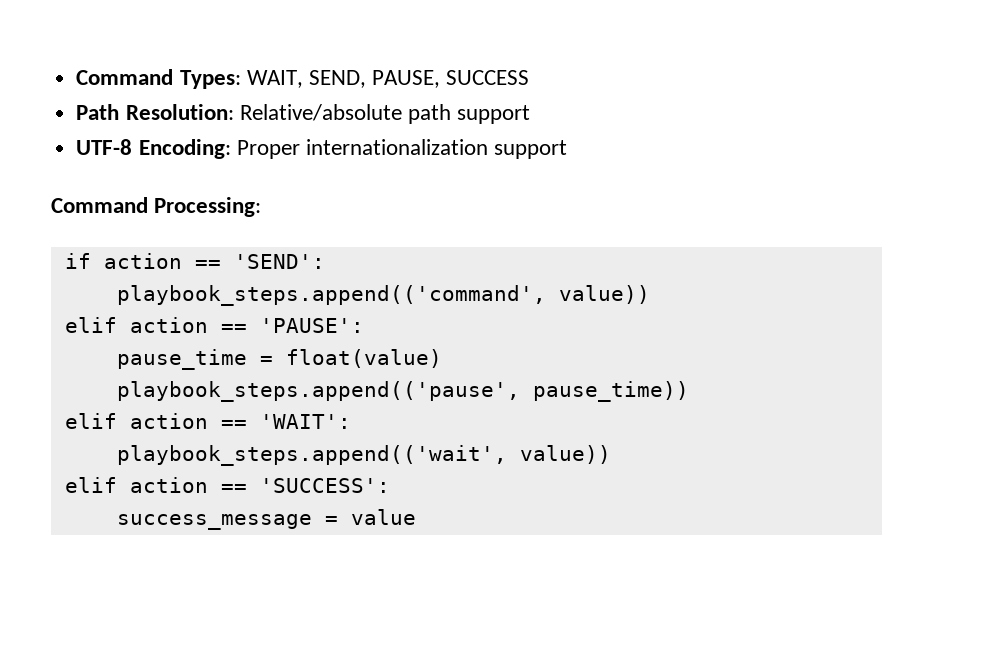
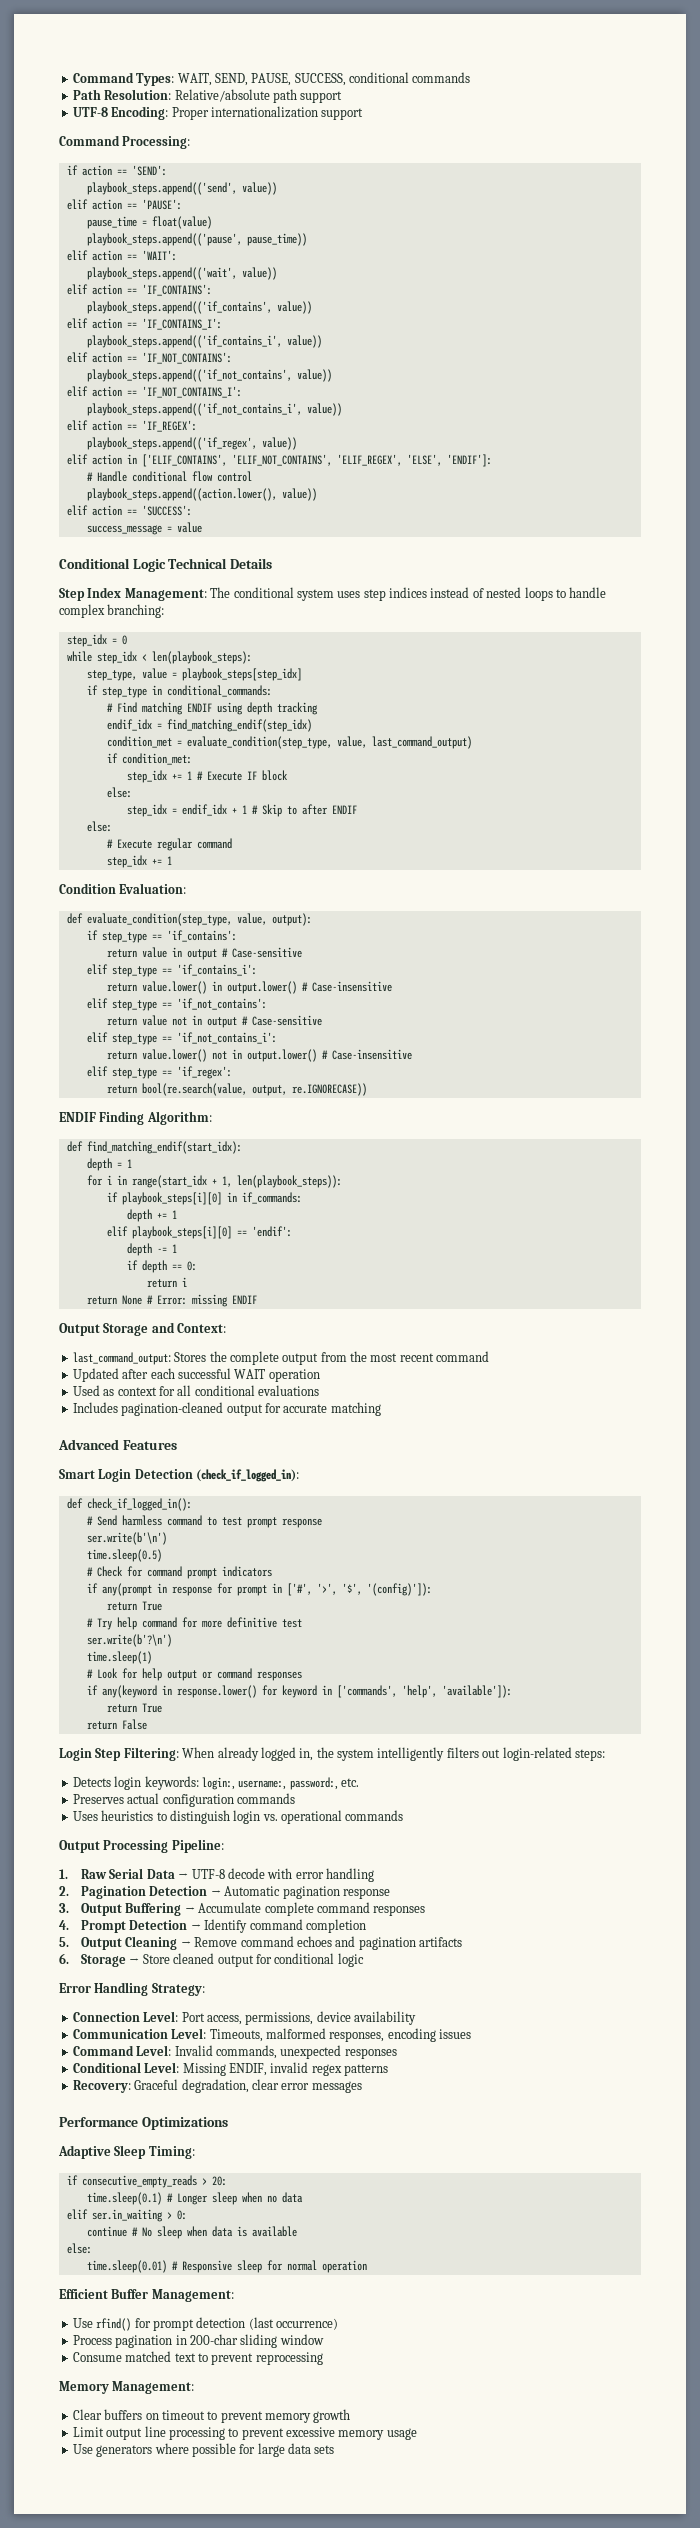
- Command Types: WAIT, SEND, PAUSE, SUCCESS
+ Command Types: WAIT, SEND, PAUSE, SUCCESS, conditional commands
- playbook_steps.append(('command', value))
+ playbook_steps.append(('send', value))
+ elif action == 'IF_CONTAINS':
+ playbook_steps.append(('if_contains', value))
+ elif action == 'IF_CONTAINS_I':
+ playbook_steps.append(('if_contains_i', value))
+ elif action == 'IF_NOT_CONTAINS':
+ playbook_steps.append(('if_not_contains', value))
+ elif action == 'IF_NOT_CONTAINS_I':
+ playbook_steps.append(('if_not_contains_i', value))
+ elif action == 'IF_REGEX':
+ playbook_steps.append(('if_regex', value))
+ elif action in ['ELIF_CONTAINS', 'ELIF_NOT_CONTAINS', 'ELIF_REGEX', 'ELSE', 'ENDIF']:
+ # Handle conditional flow control
+ playbook_steps.append((action.lower(), value))
+ Conditional Logic Technical Details
+ Step Index Management: The conditional system uses step indices instead of nested loops to handle complex branching:
+ step_idx = 0
+ while step_idx < len(playbook_steps):
+ step_type, value = playbook_steps[step_idx]
+ if step_type in conditional_commands:
+ # Find matching ENDIF using depth tracking
+ endif_idx = find_matching_endif(step_idx)
+ condition_met = evaluate_condition(step_type, value, last_command_output)
+ if condition_met:
+ step_idx += 1 # Execute IF block
+ else:
+ step_idx = endif_idx + 1 # Skip to after ENDIF
+ else:
+ # Execute regular command
+ step_idx += 1
+ Condition Evaluation:
+ def evaluate_condition(step_type, value, output):
+ if step_type == 'if_contains':
+ return value in output # Case-sensitive
+ elif step_type == 'if_contains_i':
+ return value.lower() in output.lower() # Case-insensitive
+ elif step_type == 'if_not_contains':
+ return value not in output # Case-sensitive
+ elif step_type == 'if_not_contains_i':
+ return value.lower() not in output.lower() # Case-insensitive
+ elif step_type == 'if_regex':
+ return bool(re.search(value, output, re.IGNORECASE))
+ ENDIF Finding Algorithm:
+ def find_matching_endif(start_idx):
+ depth = 1
+ for i in range(start_idx + 1, len(playbook_steps)):
+ if playbook_steps[i][0] in if_commands:
+ depth += 1
+ elif playbook_steps[i][0] == 'endif':
+ depth -= 1
+ if depth == 0:
+ return i
+ return None # Error: missing ENDIF
+ Output Storage and Context:
+ last_command_output: Stores the complete output from the most recent command
+ Updated after each successful WAIT operation
+ Used as context for all conditional evaluations
+ Includes pagination-cleaned output for accurate matching
+ Advanced Features
+ Smart Login Detection (check_if_logged_in):
+ def check_if_logged_in():
+ # Send harmless command to test prompt response
+ ser.write(b'\n')
+ time.sleep(0.5)
+ # Check for command prompt indicators
+ if any(prompt in response for prompt in ['#', '>', '$', '(config)']):
+ return True
+ # Try help command for more definitive test
+ ser.write(b'?\n')
+ time.sleep(1)
+ # Look for help output or command responses
+ if any(keyword in response.lower() for keyword in ['commands', 'help', 'available']):
+ return True
+ return False
+ Login Step Filtering: When already logged in, the system intelligently filters out login-related steps:
+ Detects login keywords: login:, username:, password:, etc.
+ Preserves actual configuration commands
+ Uses heuristics to distinguish login vs. operational commands
+ Output Processing Pipeline:
+ 1. Raw Serial Data → UTF-8 decode with error handling
+ 2. Pagination Detection → Automatic pagination response
+ 3. Output Buffering → Accumulate complete command responses
+ 4. Prompt Detection → Identify command completion
+ 5. Output Cleaning → Remove command echoes and pagination artifacts
+ 6. Storage → Store cleaned output for conditional logic
+ Error Handling Strategy:
+ Connection Level: Port access, permissions, device availability
+ Communication Level: Timeouts, malformed responses, encoding issues
+ Command Level: Invalid commands, unexpected responses
+ Conditional Level: Missing ENDIF, invalid regex patterns
+ Recovery: Graceful degradation, clear error messages
+ Performance Optimizations
+ Adaptive Sleep Timing:
+ if consecutive_empty_reads > 20:
+ time.sleep(0.1) # Longer sleep when no data
+ elif ser.in_waiting > 0:
+ continue # No sleep when data is available
+ else:
+ time.sleep(0.01) # Responsive sleep for normal operation
+ Efficient Buffer Management:
+ Use rfind() for prompt detection (last occurrence)
+ Process pagination in 200-char sliding window
+ Consume matched text to prevent reprocessing
+ Memory Management:
+ Clear buffers on timeout to prevent memory growth
+ Limit output line processing to prevent excessive memory usage
+ Use generators where possible for large data sets

